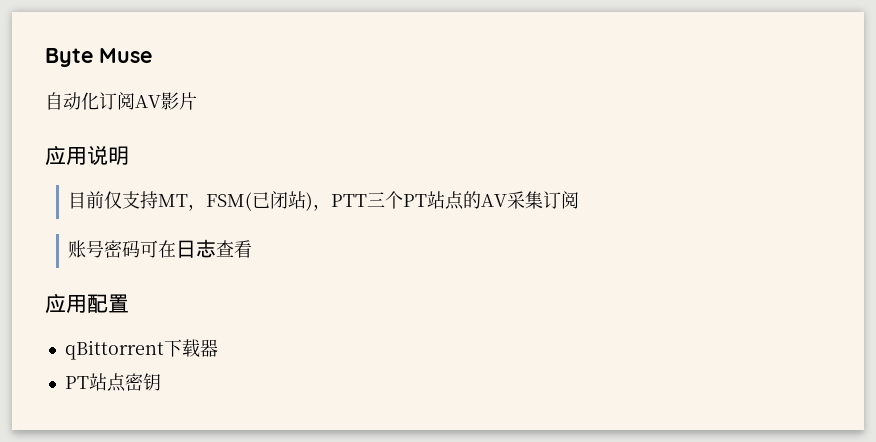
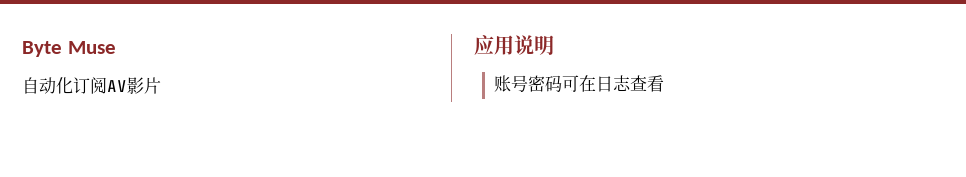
- 目前仅支持MT，FSM(已闭站)，PTT三个PT站点的AV采集订阅
- 应用配置
- qBittorrent下载器
- PT站点密钥

